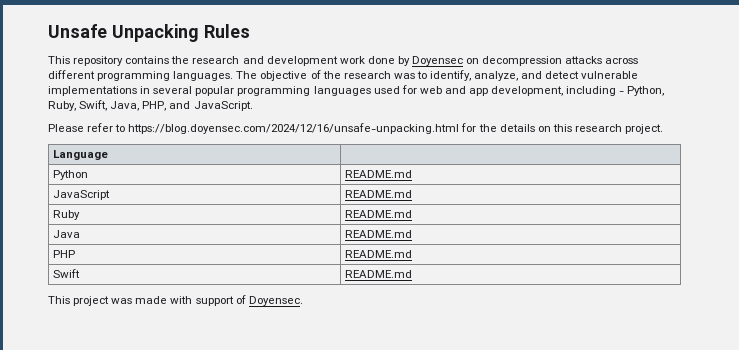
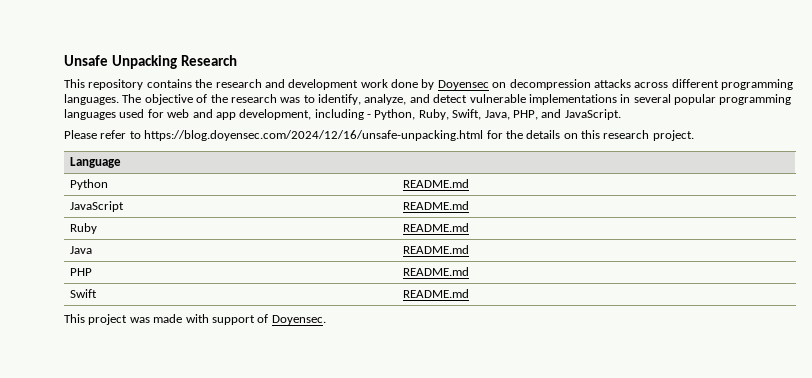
- Unsafe Unpacking Rules
+ Unsafe Unpacking Research

